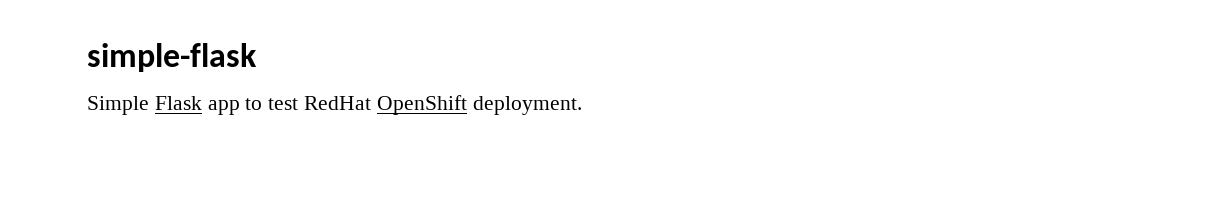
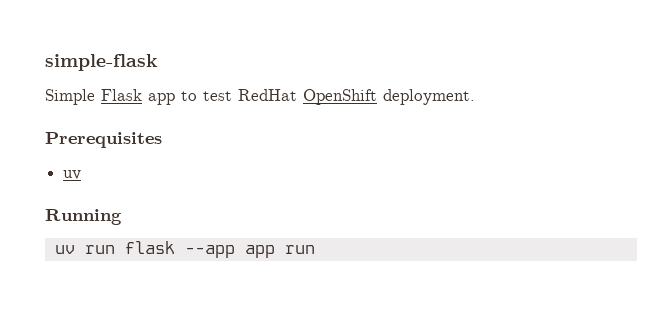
+ Prerequisites
+ uv
+ Running
+ uv run flask --app app run

